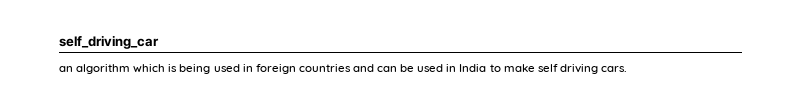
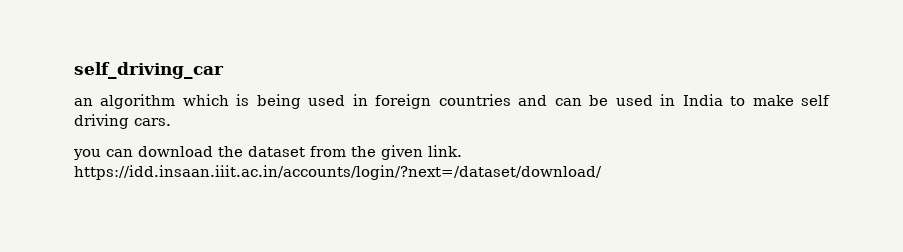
+ you can download the dataset from the given link. https://idd.insaan.iiit.ac.in/accounts/login/?next=/dataset/download/

